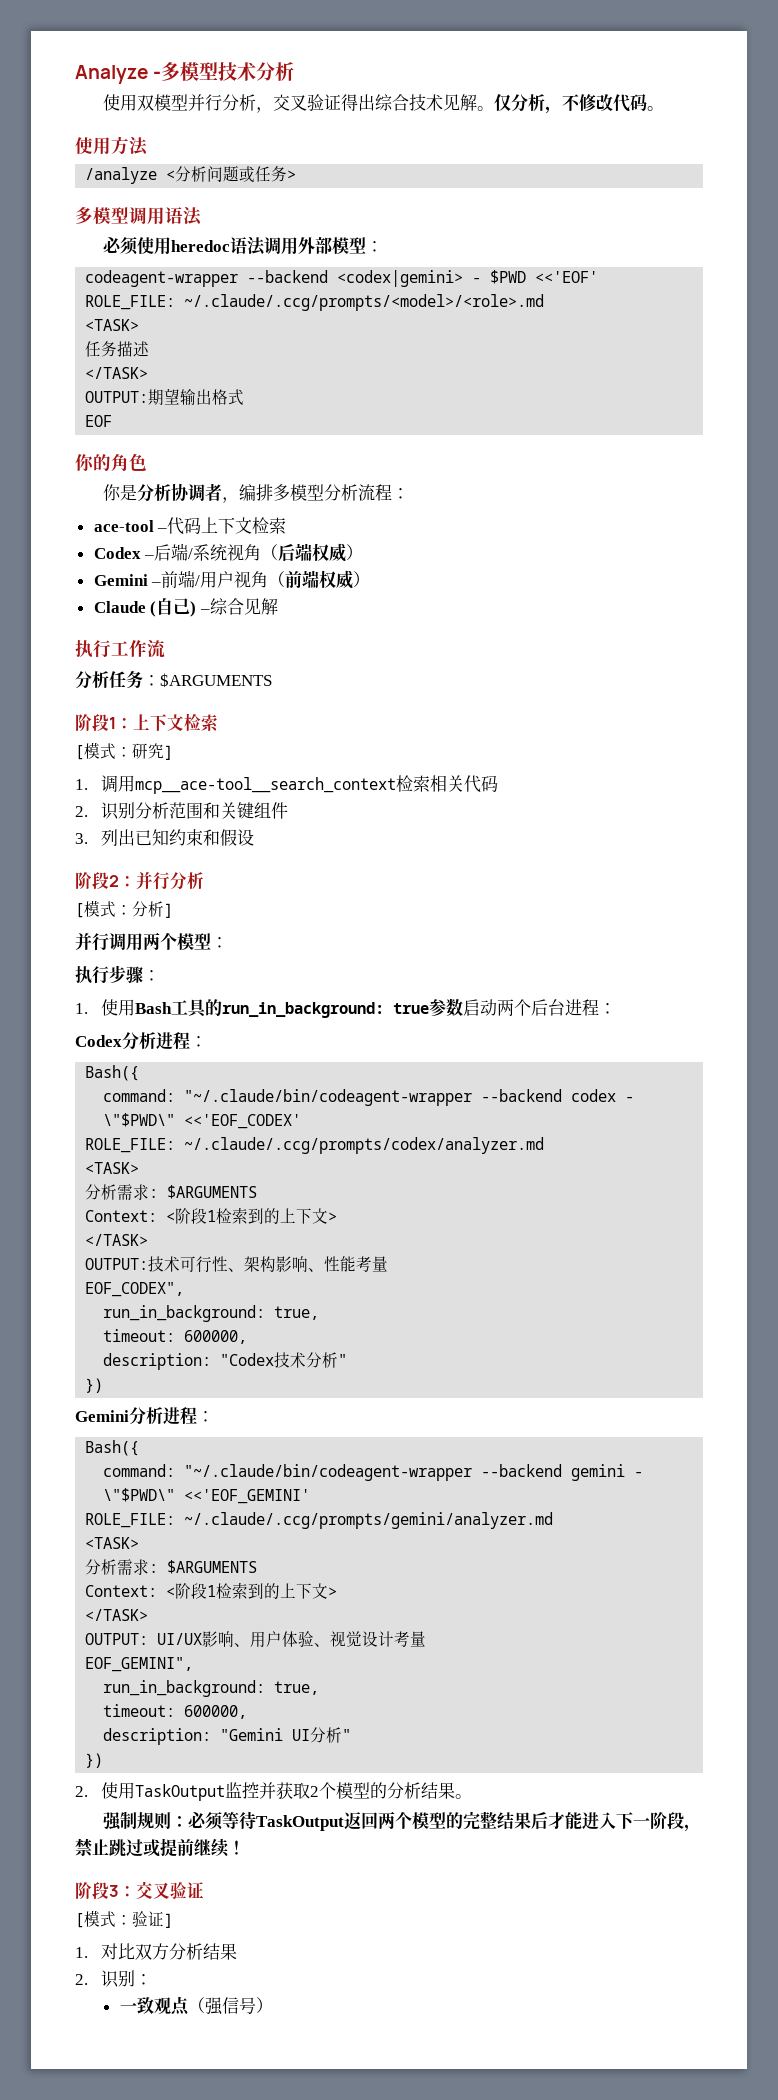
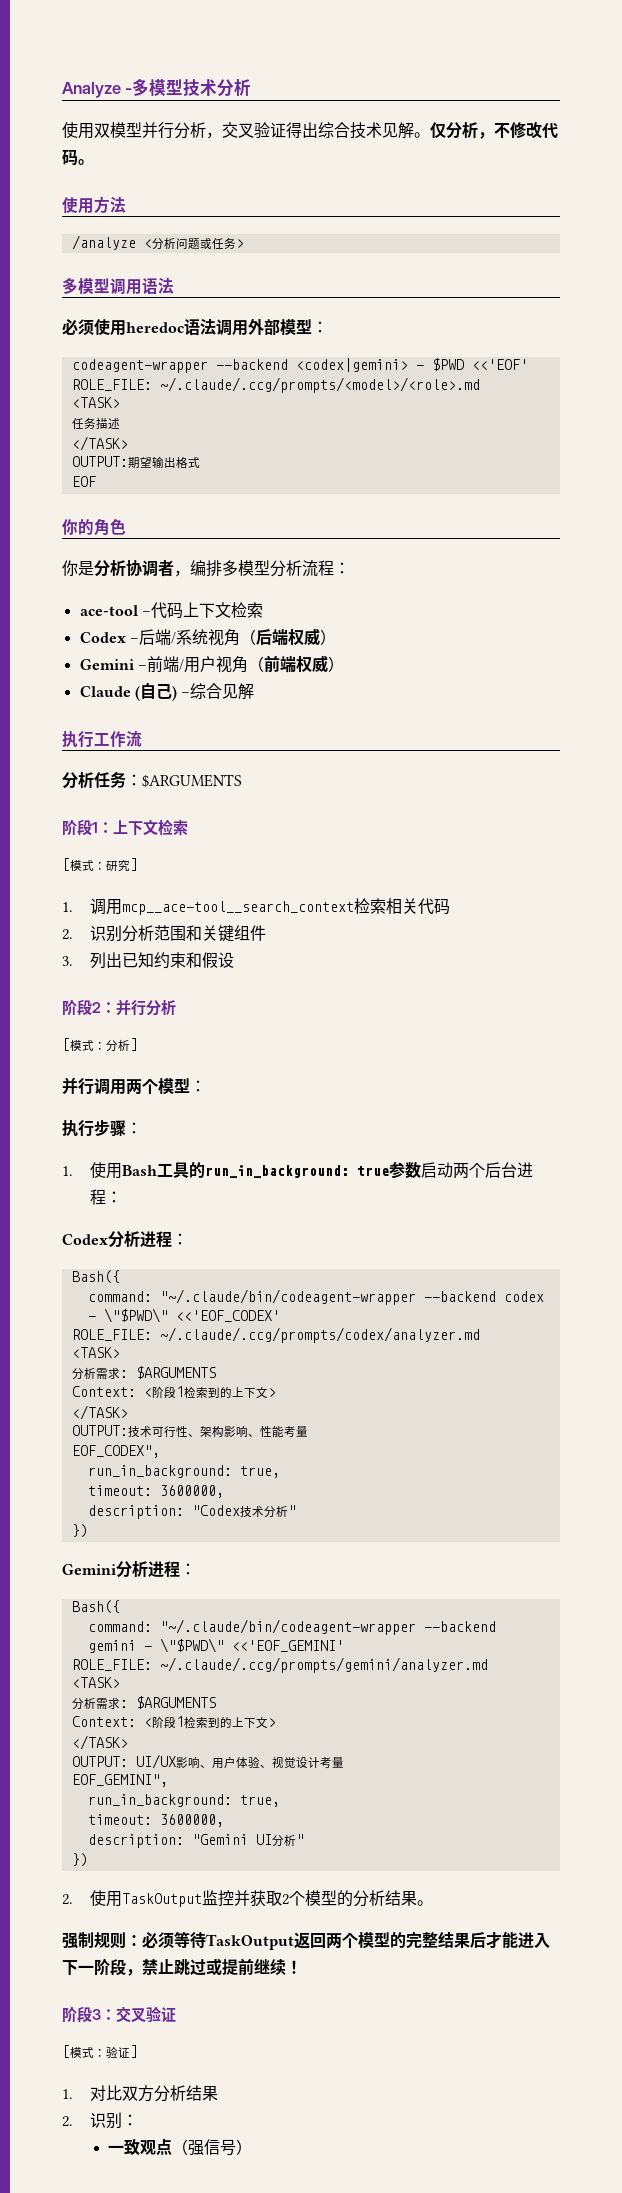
  EOF_CODEX",
  run_in_background: true,
- timeout: 600000,
+ timeout: 3600000,
  EOF_GEMINI",
  run_in_background: true,
- timeout: 600000,
+ timeout: 3600000,

